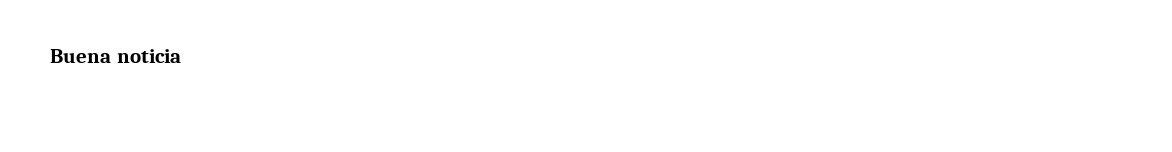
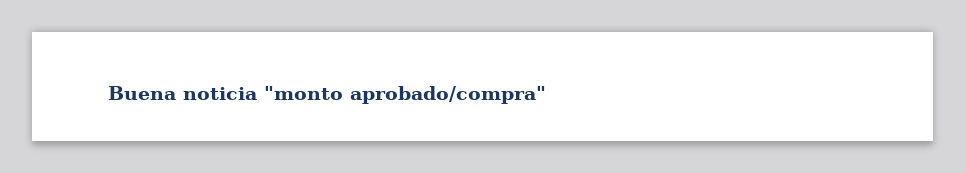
- Buena noticia
+ Buena noticia "monto aprobado/compra"

